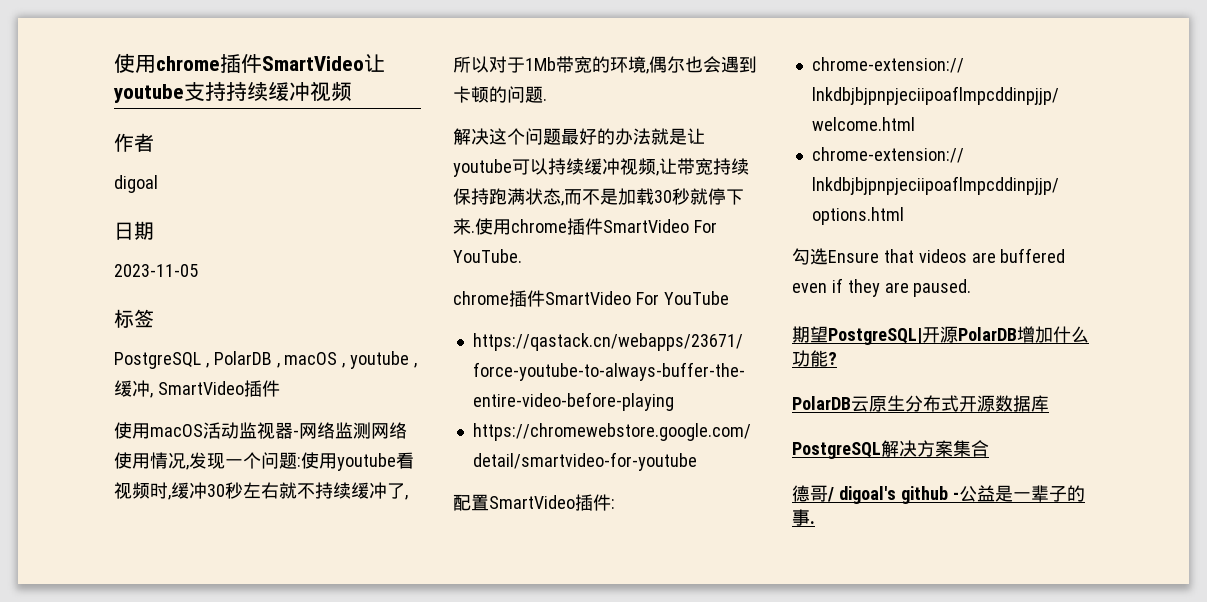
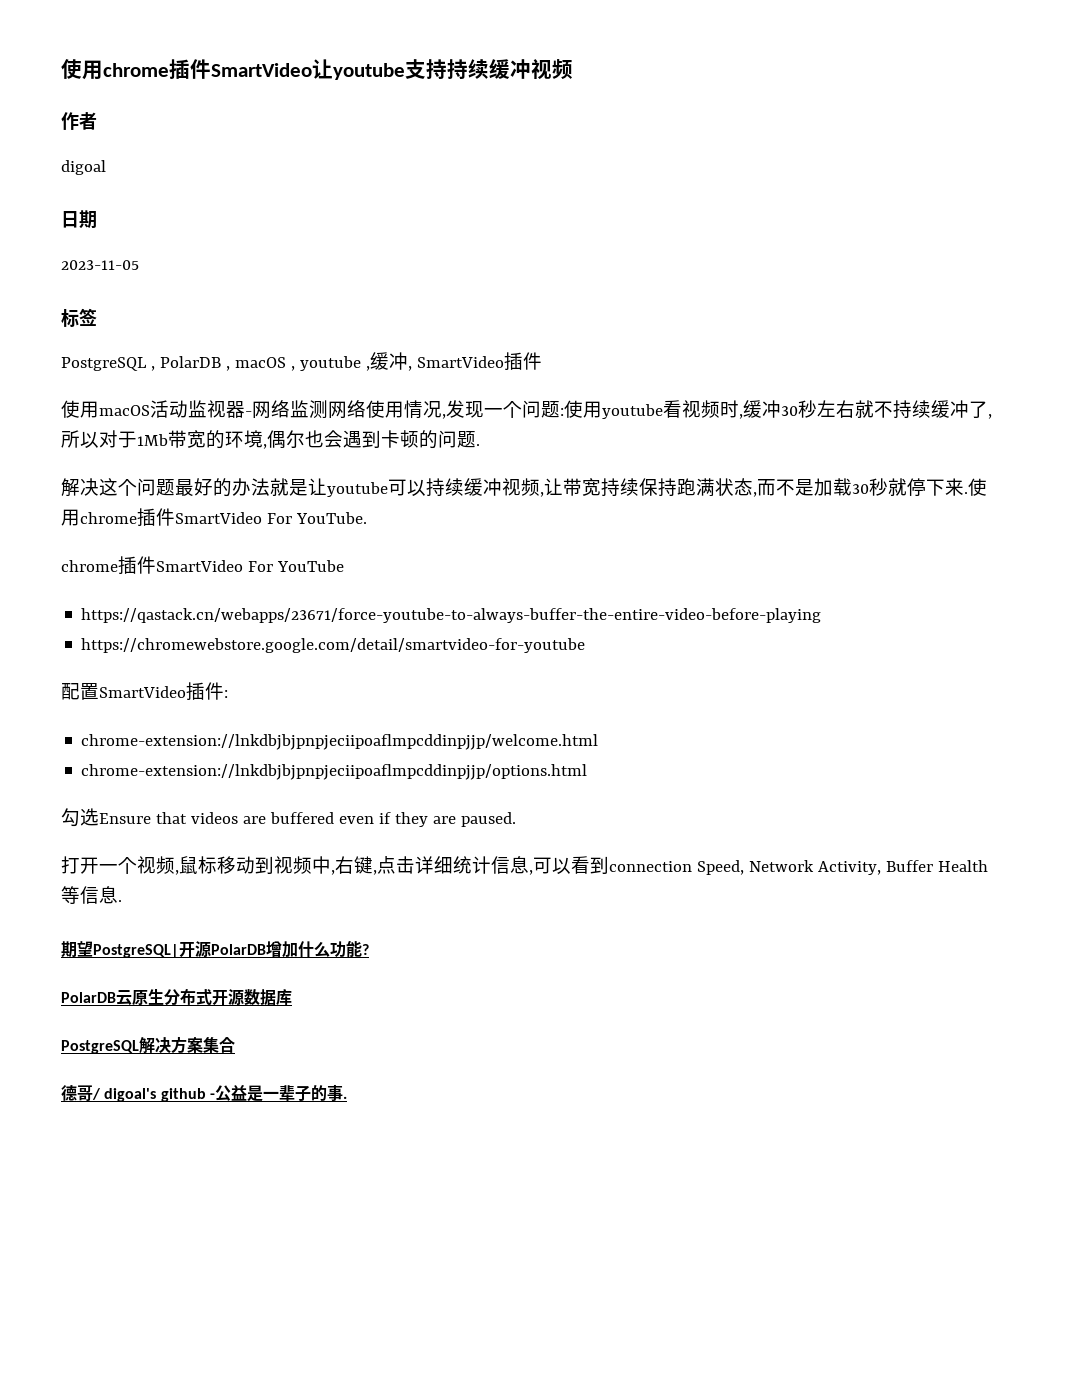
+ 打开一个视频,鼠标移动到视频中,右键,点击详细统计信息,可以看到connection Speed, Network Activity, Buffer Health等信息.

